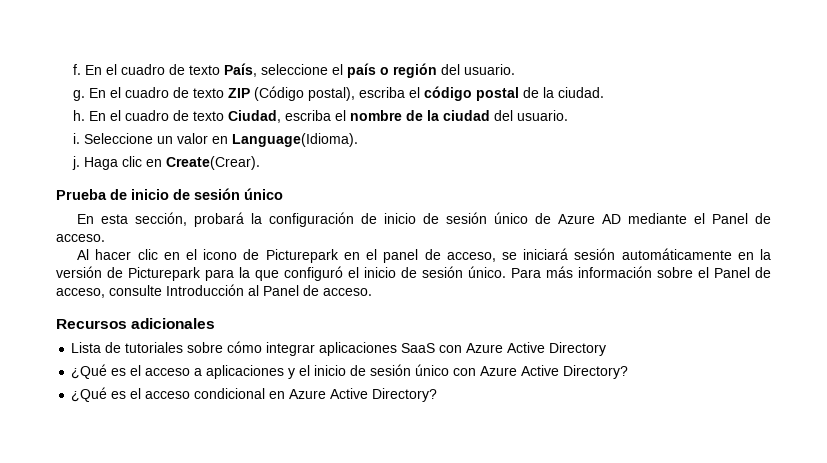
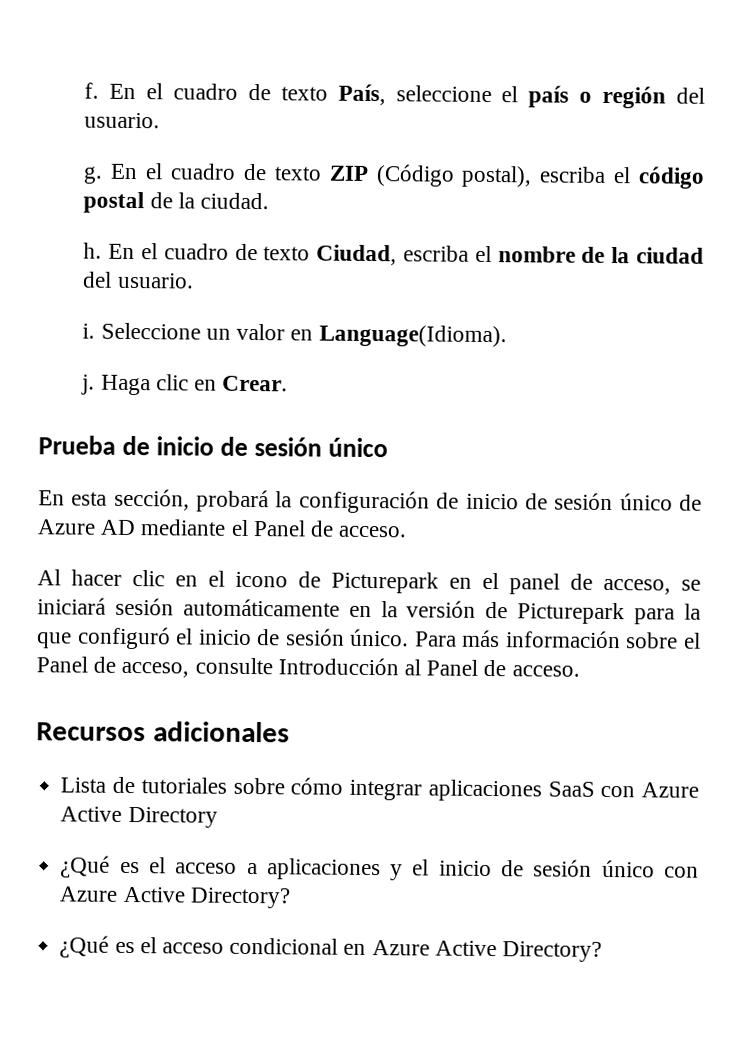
- Haga clic en Create(Crear).
+ Haga clic en Crear.

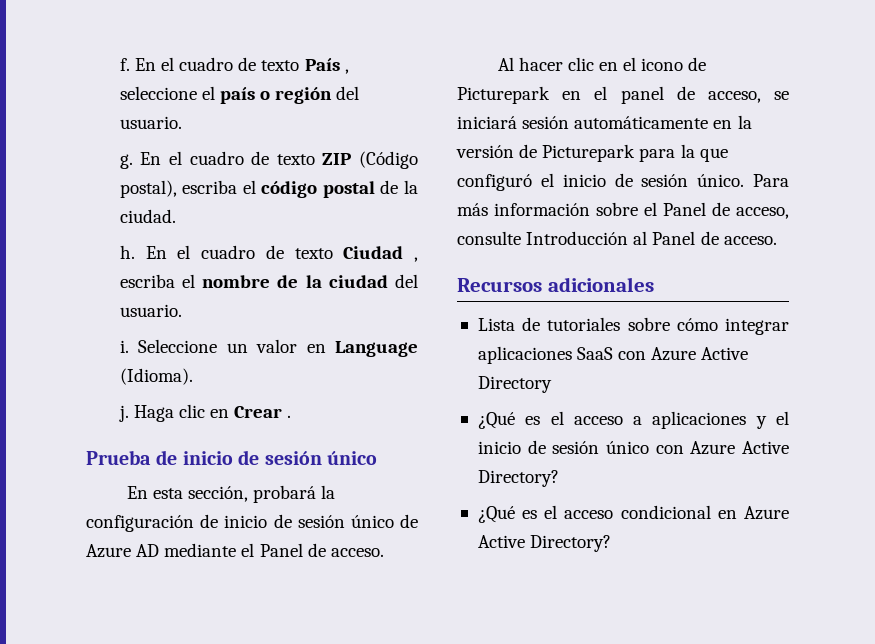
- En el cuadro de texto País, seleccione el país o región del usuario.
+ En el cuadro de texto País , seleccione el país o región del usuario.
- En el cuadro de texto Ciudad, escriba el nombre de la ciudad del usuario.
+ En el cuadro de texto Ciudad , escriba el nombre de la ciudad del usuario.
- Seleccione un valor en Language(Idioma).
+ Seleccione un valor en Language (Idioma).
- Haga clic en Crear.
+ Haga clic en Crear .

